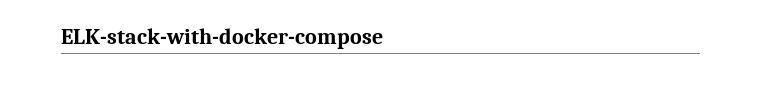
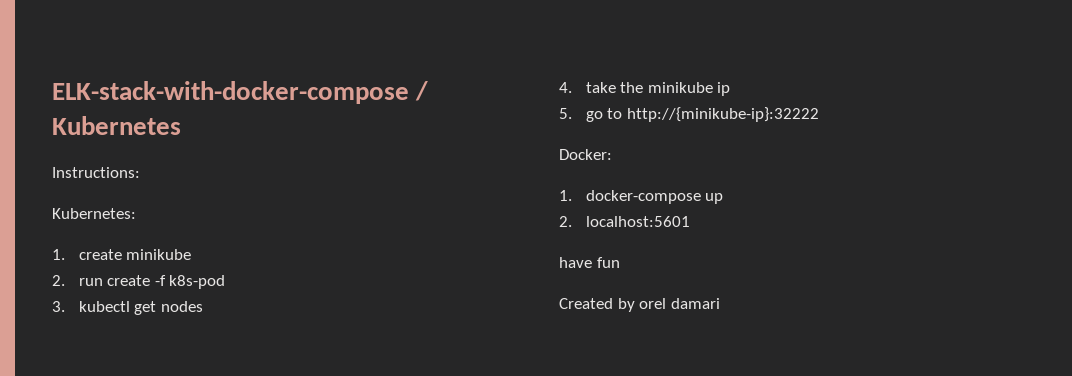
- ELK-stack-with-docker-compose
+ ELK-stack-with-docker-compose / Kubernetes
+ Instructions:
+ Kubernetes:
+ 1. create minikube
+ 2. run create -f k8s-pod
+ 3. kubectl get nodes
+ 4. take the minikube ip
+ 5. go to http://{minikube-ip}:32222
+ Docker:
+ 1. docker-compose up
+ 2. localhost:5601
+ have fun
+ Created by orel damari

